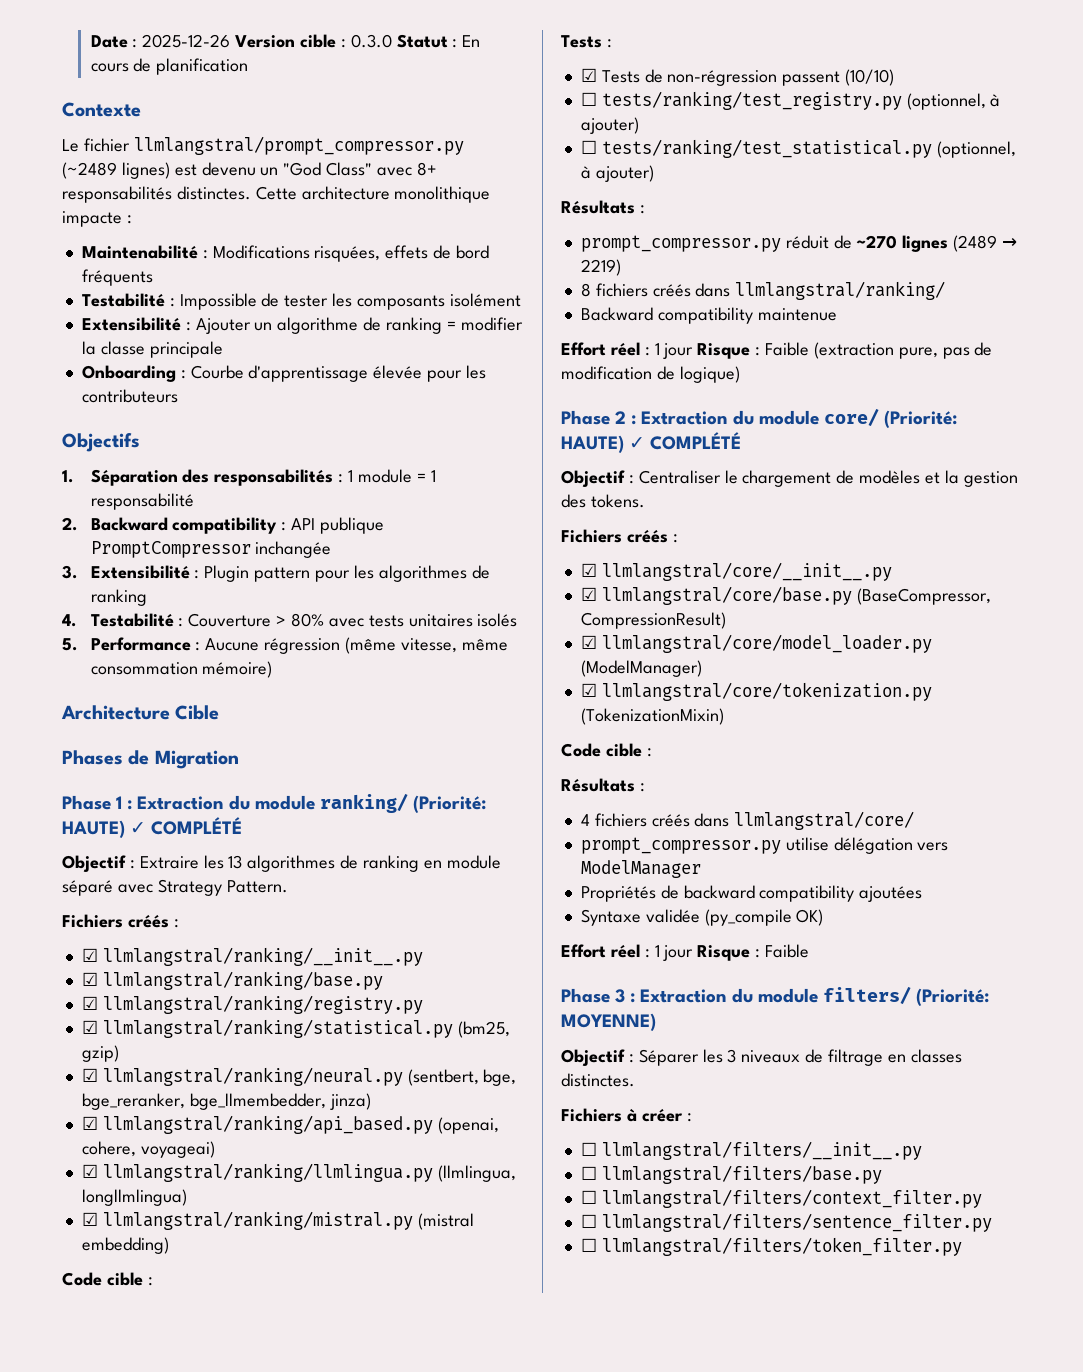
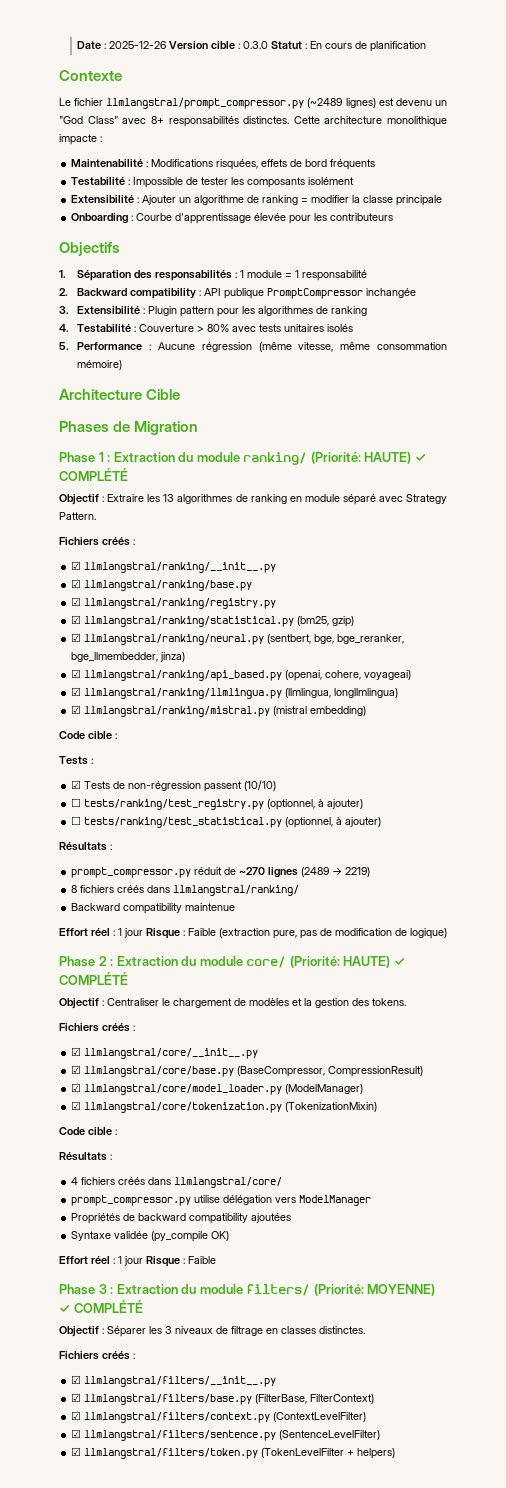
- Phase 3 : Extraction du module filters/ (Priorité: MOYENNE)
+ Phase 3 : Extraction du module filters/ (Priorité: MOYENNE) ✓ COMPLÉTÉ
  Objectif : Séparer les 3 niveaux de filtrage en classes distinctes.
- Fichiers à créer :
- ☐ llmlangstral/filters/__init__.py
+ Fichiers créés :
+ ☑ llmlangstral/filters/__init__.py
- ☐ llmlangstral/filters/base.py
- ☐ llmlangstral/filters/context_filter.py
- ☐ llmlangstral/filters/sentence_filter.py
- ☐ llmlangstral/filters/token_filter.py
+ ☑ llmlangstral/filters/base.py (FilterBase, FilterContext)
+ ☑ llmlangstral/filters/context.py (ContextLevelFilter)
+ ☑ llmlangstral/filters/sentence.py (SentenceLevelFilter)
+ ☑ llmlangstral/filters/token.py (TokenLevelFilter + helpers)

